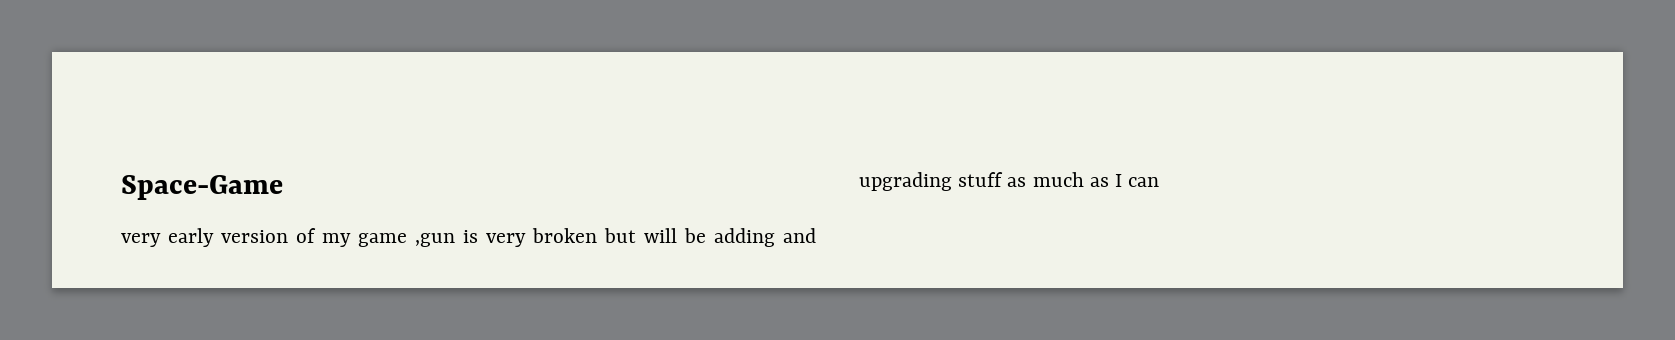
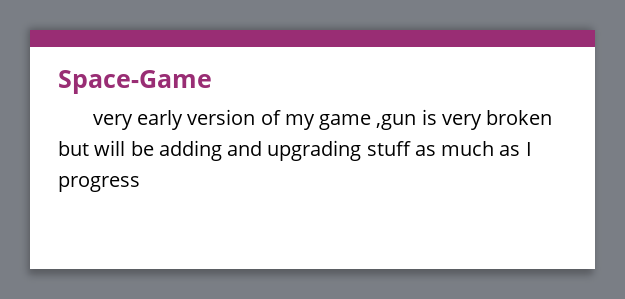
- very early version of my game ,gun is very broken but will be adding and upgrading stuff as much as I can
+ very early version of my game ,gun is very broken but will be adding and upgrading stuff as much as I progress

